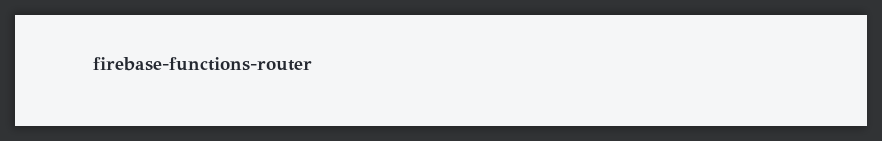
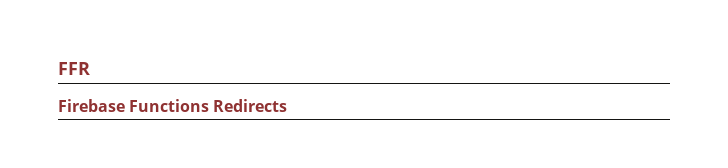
- firebase-functions-router
+ FFR
+ Firebase Functions Redirects

